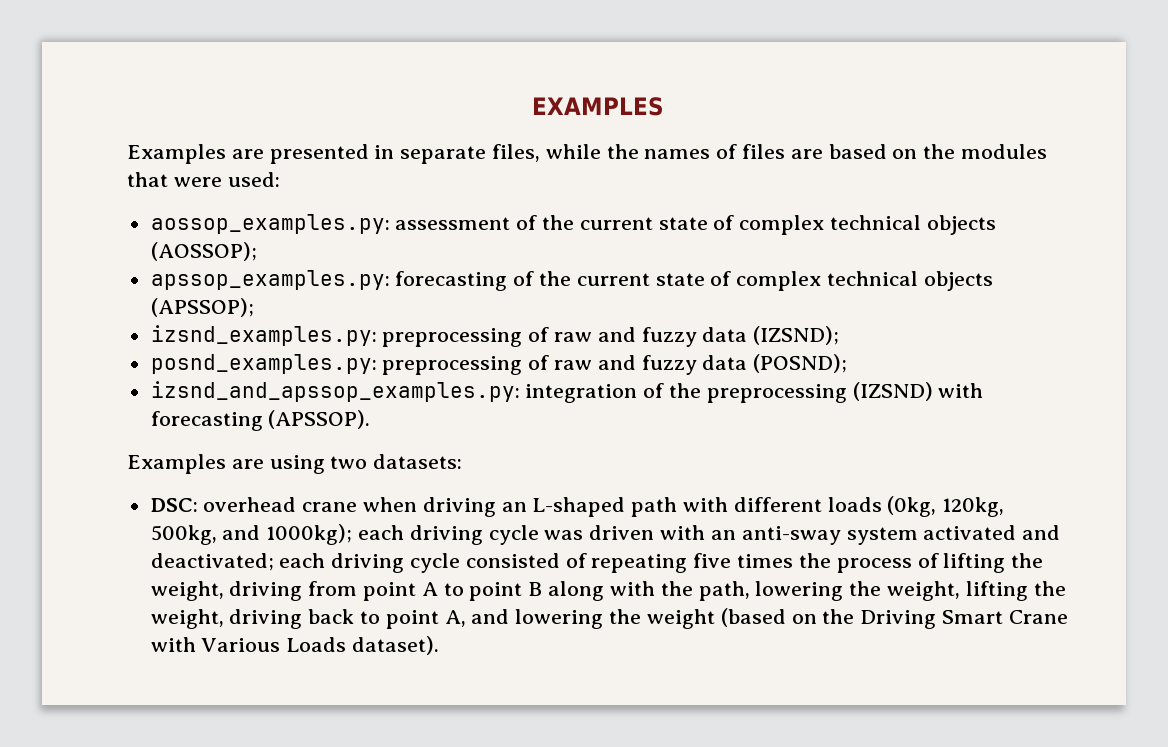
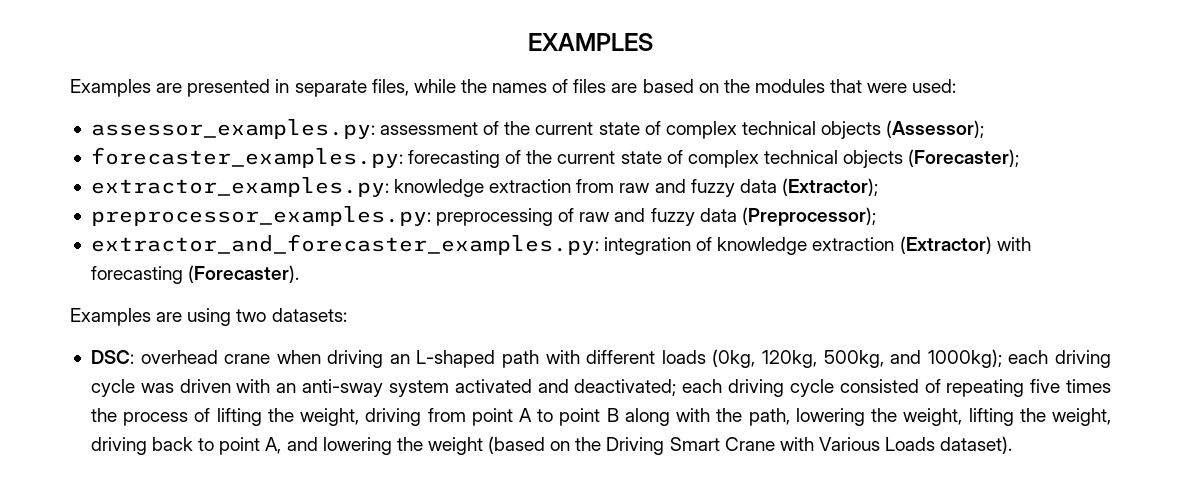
- aossop_examples.py: assessment of the current state of complex technical objects (AOSSOP);
- apssop_examples.py: forecasting of the current state of complex technical objects (APSSOP);
- izsnd_examples.py: preprocessing of raw and fuzzy data (IZSND);
- posnd_examples.py: preprocessing of raw and fuzzy data (POSND);
- izsnd_and_apssop_examples.py: integration of the preprocessing (IZSND) with forecasting (APSSOP).
+ assessor_examples.py: assessment of the current state of complex technical objects (Assessor);
+ forecaster_examples.py: forecasting of the current state of complex technical objects (Forecaster);
+ extractor_examples.py: knowledge extraction from raw and fuzzy data (Extractor);
+ preprocessor_examples.py: preprocessing of raw and fuzzy data (Preprocessor);
+ extractor_and_forecaster_examples.py: integration of knowledge extraction (Extractor) with forecasting (Forecaster).

